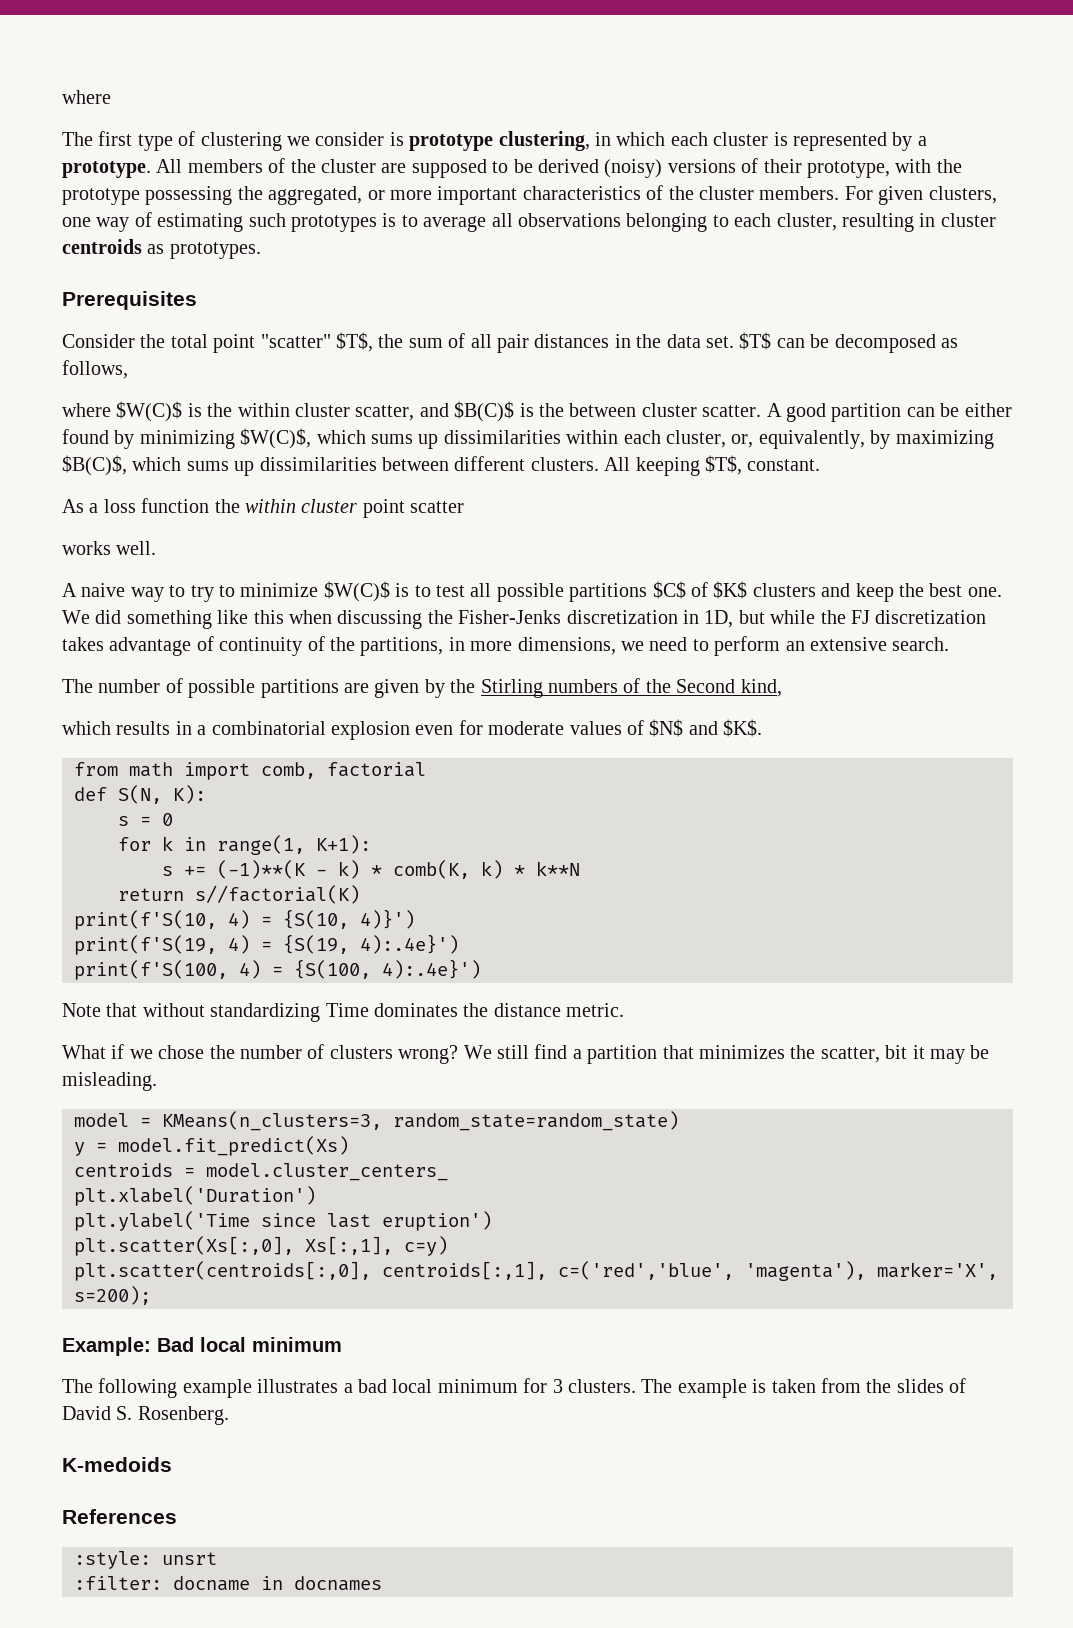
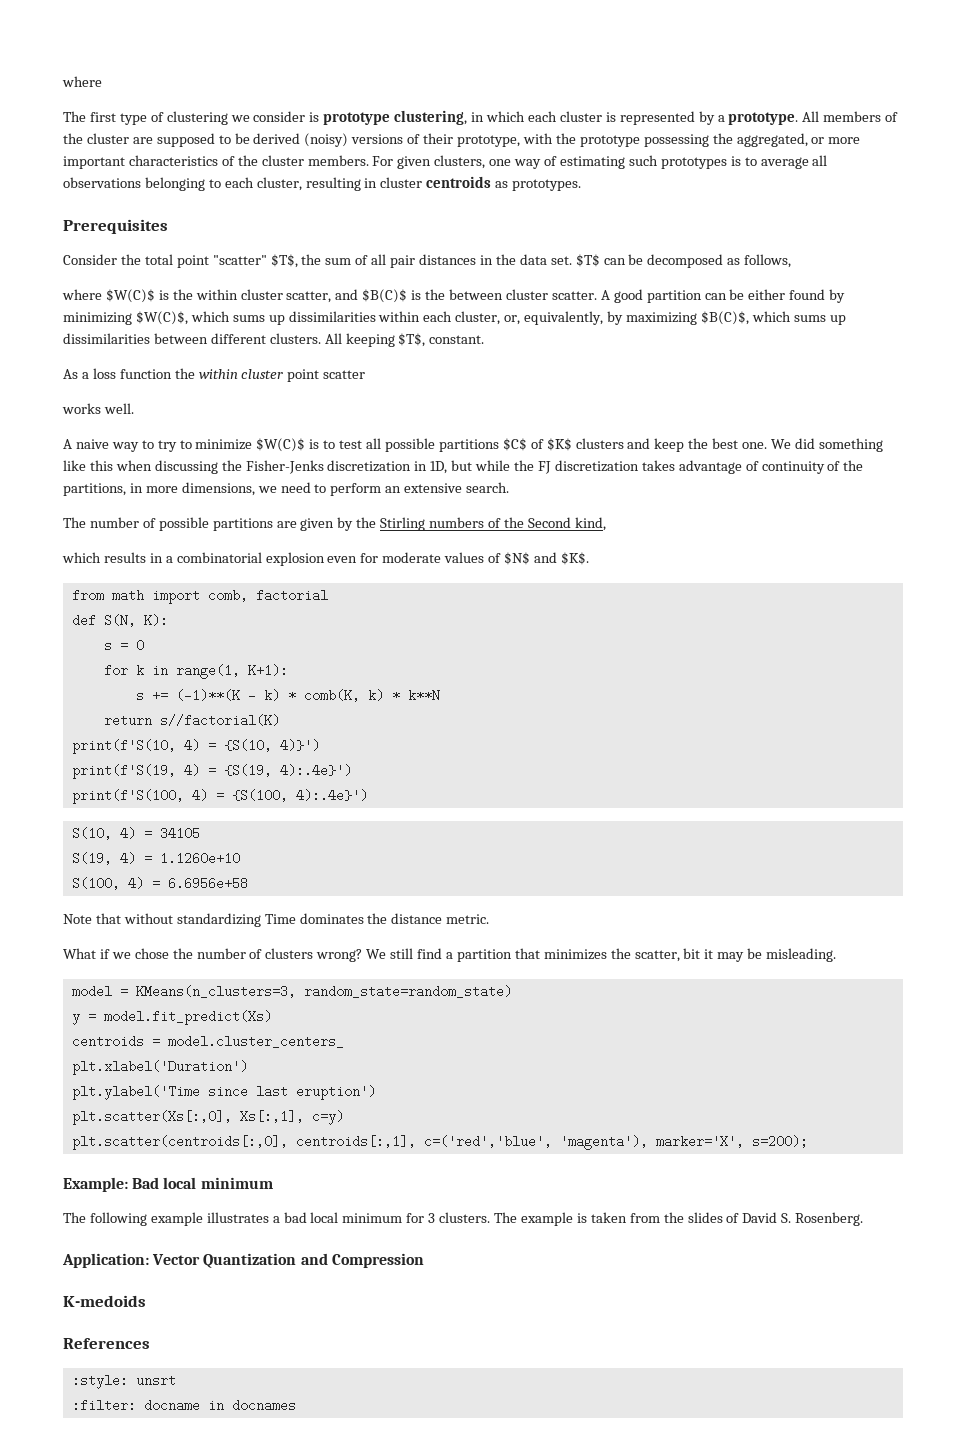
+ S(10, 4) = 34105
+ S(19, 4) = 1.1260e+10
+ S(100, 4) = 6.6956e+58
+ Application: Vector Quantization and Compression

